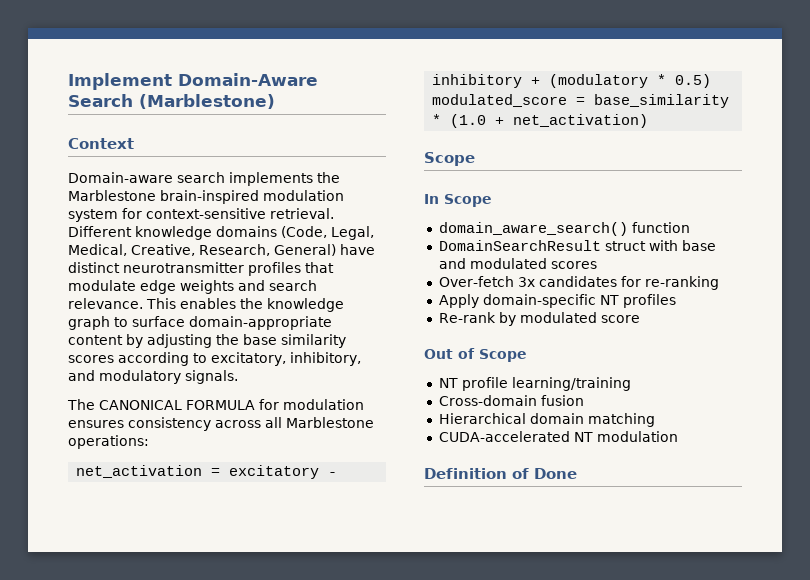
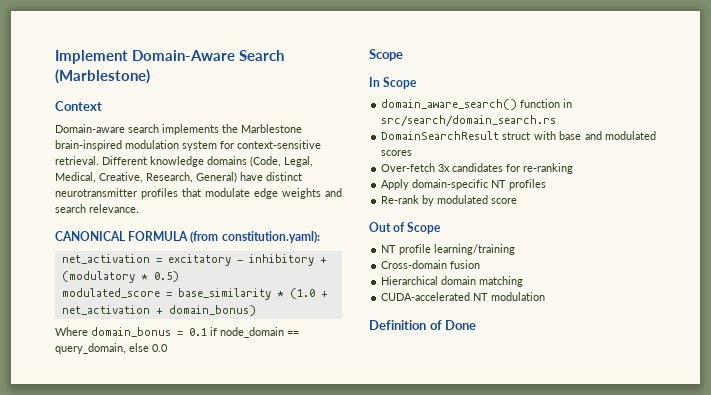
- Different knowledge domains (Code, Legal, Medical, Creative, Research, General) have distinct neurotransmitter profiles that modulate edge weights and search relevance. This enables the knowledge graph to surface domain-appropriate content by adjusting the base similarity scores according to excitatory, inhibitory, and modulatory signals.
- The CANONICAL FORMULA for modulation ensures consistency across all Marblestone operations:
+ Different knowledge domains (Code, Legal, Medical, Creative, Research, General) have distinct neurotransmitter profiles that modulate edge weights and search relevance.
+ CANONICAL FORMULA (from constitution.yaml):
- modulated_score = base_similarity * (1.0 + net_activation)
+ modulated_score = base_similarity * (1.0 + net_activation + domain_bonus)
+ Where domain_bonus = 0.1 if node_domain == query_domain, else 0.0
- domain_aware_search() function
+ domain_aware_search() function in src/search/domain_search.rs

